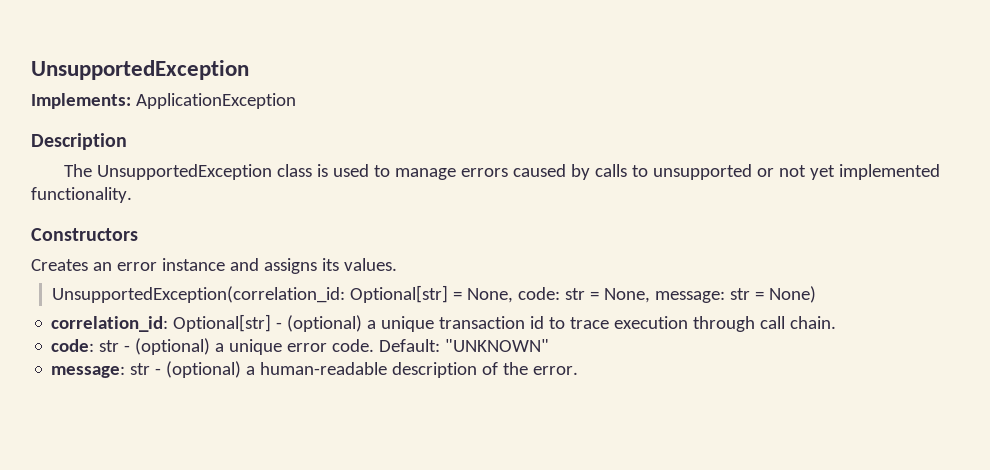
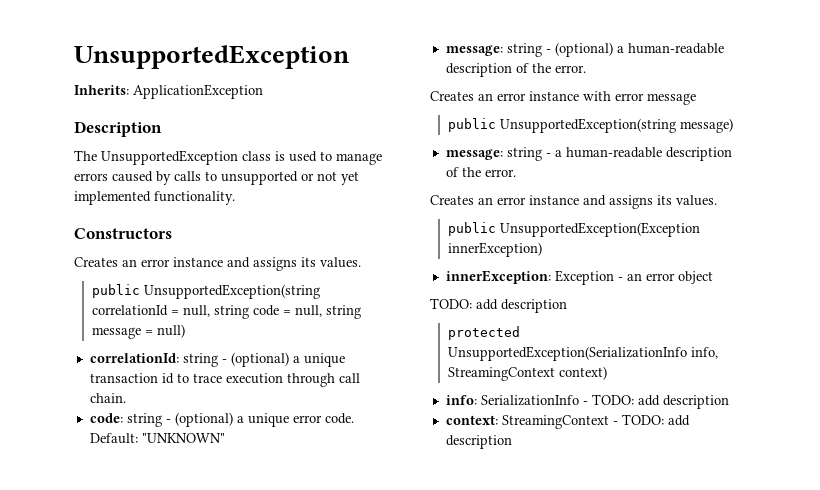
- Implements: ApplicationException
+ Inherits: ApplicationException
- UnsupportedException(correlation_id: Optional[str] = None, code: str = None, message: str = None)
- correlation_id: Optional[str] - (optional) a unique transaction id to trace execution through call chain.
+ public UnsupportedException(string correlationId = null, string code = null, string message = null)
+ correlationId: string - (optional) a unique transaction id to trace execution through call chain.
- code: str - (optional) a unique error code.
+ code: string - (optional) a unique error code.
- message: str - (optional) a human-readable description of the error.
+ message: string - (optional) a human-readable description of the error.
+ Creates an error instance with error message
+ public UnsupportedException(string message)
+ message: string - a human-readable description of the error.
+ Creates an error instance and assigns its values.
+ public UnsupportedException(Exception innerException)
+ innerException: Exception - an error object
+ TODO: add description
+ protected UnsupportedException(SerializationInfo info, StreamingContext context)
+ info: SerializationInfo - TODO: add description
+ context: StreamingContext - TODO: add description

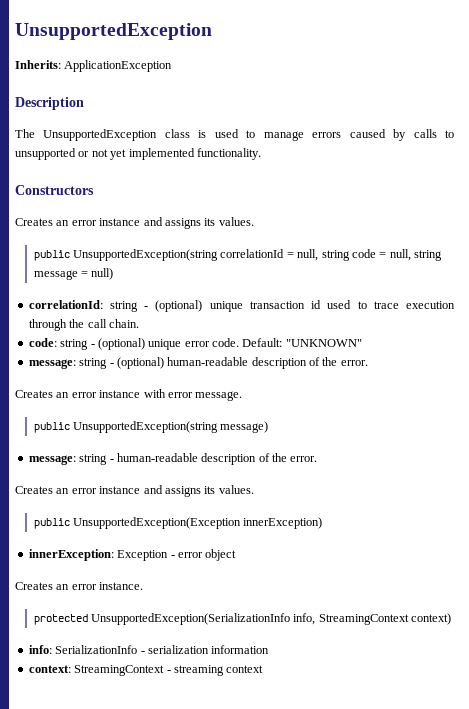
- correlationId: string - (optional) a unique transaction id to trace execution through call chain.
+ correlationId: string - (optional) unique transaction id used to trace execution through the call chain.
- code: string - (optional) a unique error code.
+ code: string - (optional) unique error code.
- message: string - (optional) a human-readable description of the error.
+ message: string - (optional) human-readable description of the error.
- Creates an error instance with error message
+ Creates an error instance with error message.
- message: string - a human-readable description of the error.
+ message: string - human-readable description of the error.
- innerException: Exception - an error object
- TODO: add description
+ innerException: Exception - error object
+ Creates an error instance.
- info: SerializationInfo - TODO: add description
+ info: SerializationInfo - serialization information
- context: StreamingContext - TODO: add description
+ context: StreamingContext - streaming context

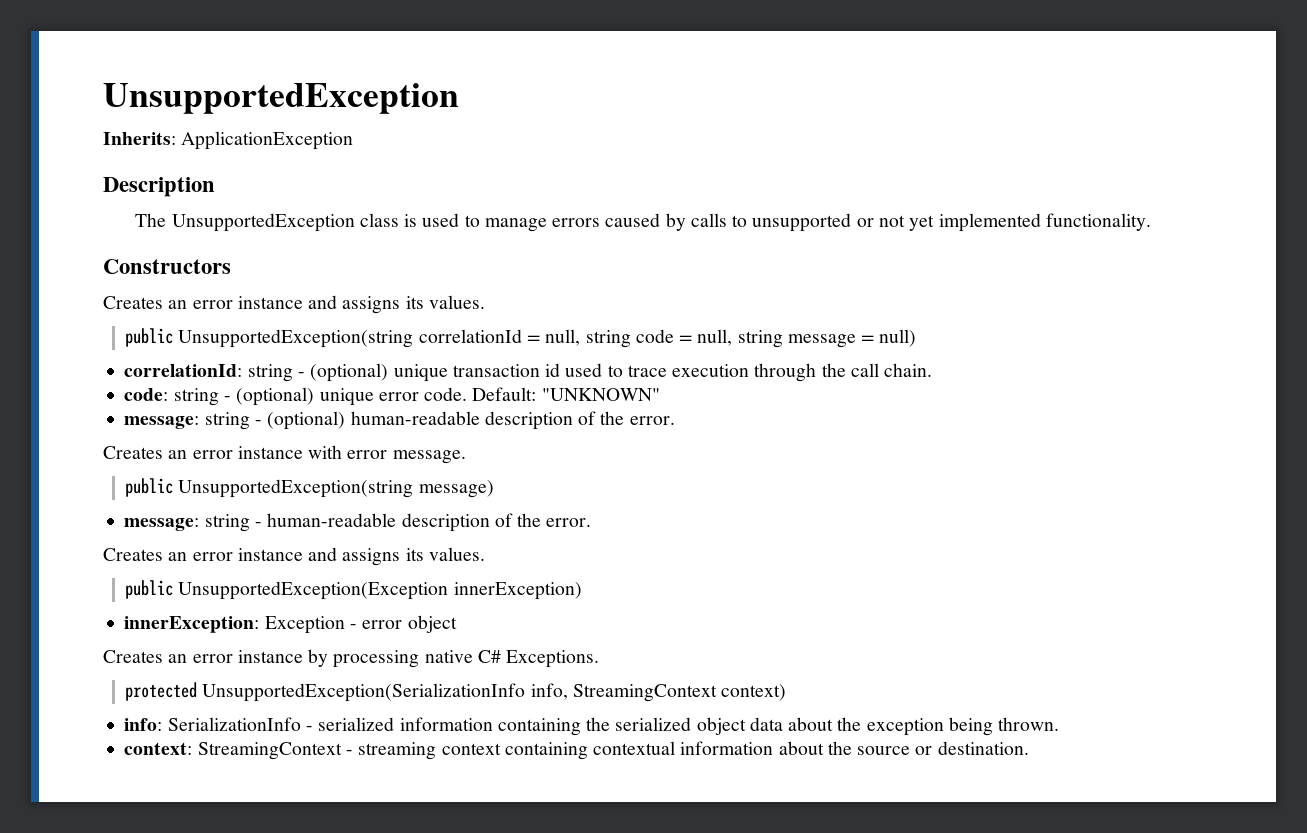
- Creates an error instance.
+ Creates an error instance by processing native C# Exceptions.
- info: SerializationInfo - serialization information
+ info: SerializationInfo - serialized information containing the serialized object data about the exception being thrown.
- context: StreamingContext - streaming context
+ context: StreamingContext - streaming context containing contextual information about the source or destination.

